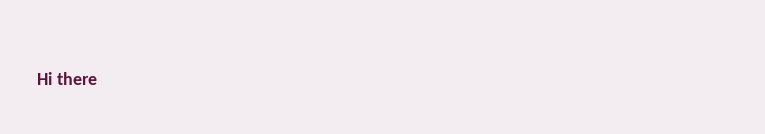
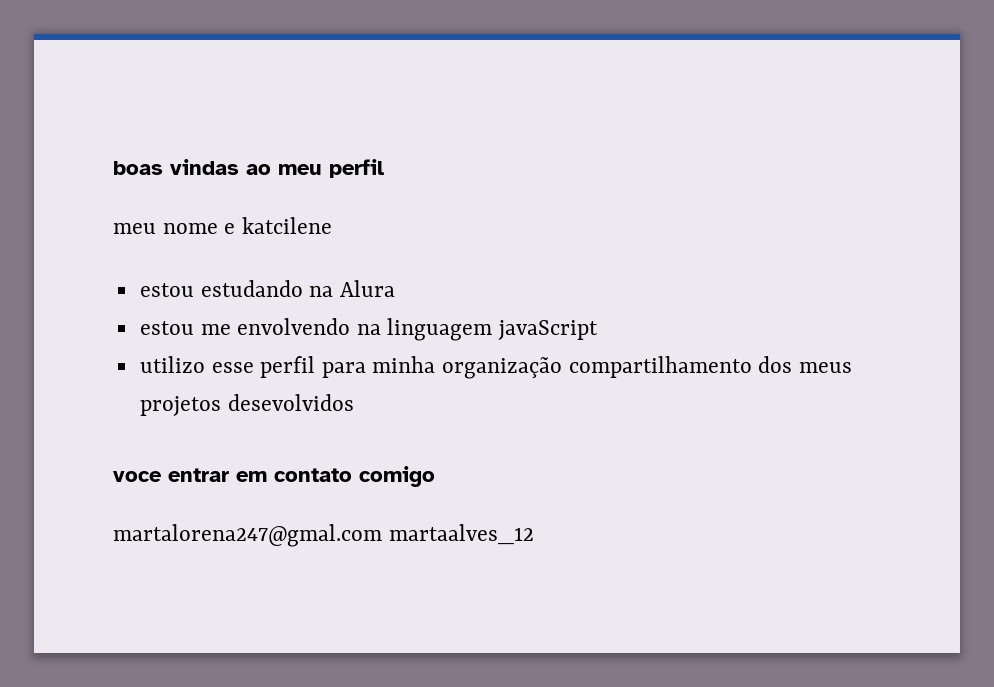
- Hi there
+ boas vindas ao meu perfil
+ meu nome e katcilene
+ estou estudando na Alura
+ estou me envolvendo na linguagem javaScript
+ utilizo esse perfil para minha organização compartilhamento dos meus projetos desevolvidos
+ voce entrar em contato comigo
+ martalorena247@gmal.com martaalves_12

